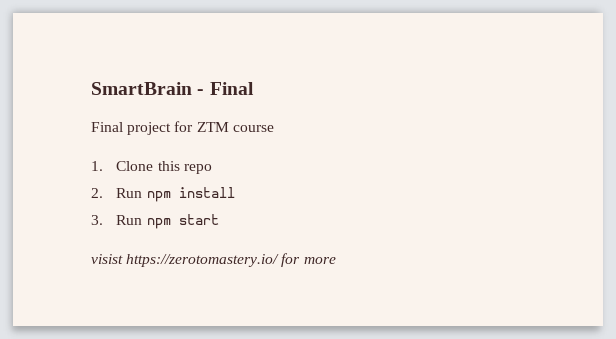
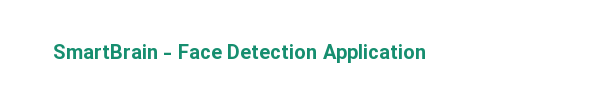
- SmartBrain - Final
- Final project for ZTM course
- 1. Clone this repo
- 2. Run npm install
- 3. Run npm start
- visist https://zerotomastery.io/ for more
+ SmartBrain - Face Detection Application

